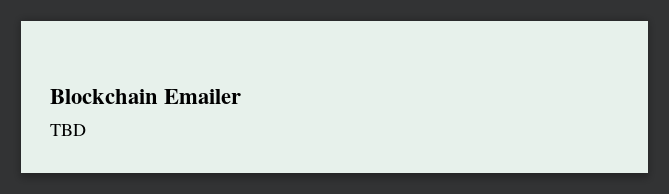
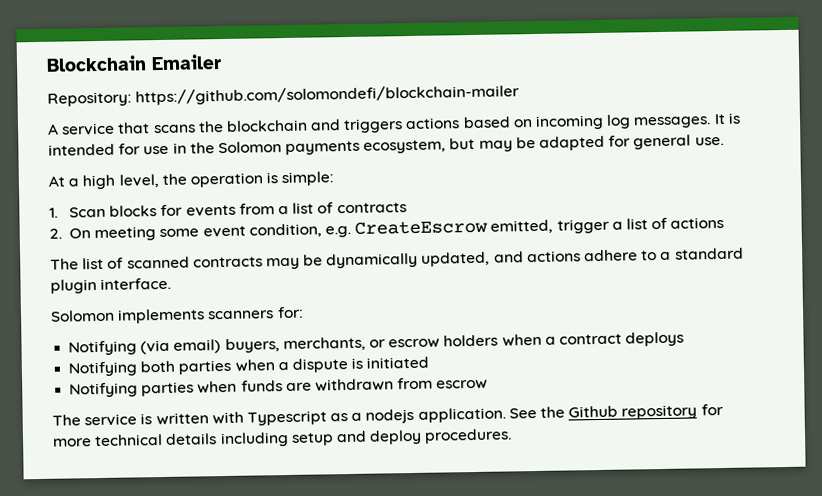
- TBD
+ Repository: https://github.com/solomondefi/blockchain-mailer
+ A service that scans the blockchain and triggers actions based on incoming log messages. It is intended for use in the Solomon payments ecosystem, but may be adapted for general use.
+ At a high level, the operation is simple:
+ 1. Scan blocks for events from a list of contracts
+ 2. On meeting some event condition, e.g. CreateEscrow emitted, trigger a list of actions
+ The list of scanned contracts may be dynamically updated, and actions adhere to a standard plugin interface.
+ Solomon implements scanners for:
+ Notifying (via email) buyers, merchants, or escrow holders when a contract deploys
+ Notifying both parties when a dispute is initiated
+ Notifying parties when funds are withdrawn from escrow
+ The service is written with Typescript as a nodejs application. See the Github repository for more technical details including setup and deploy procedures.

